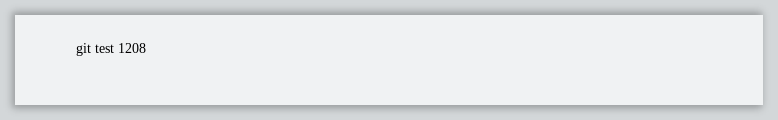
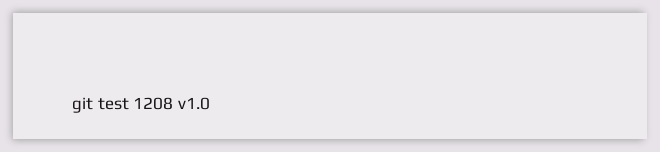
- git test 1208
+ git test 1208 v1.0

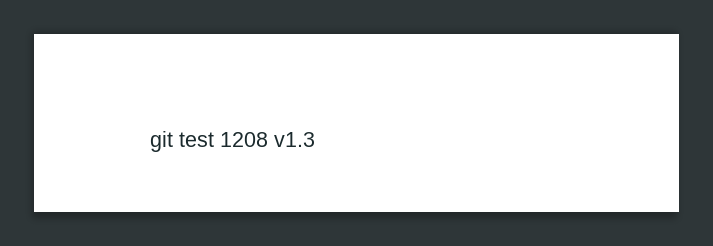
- git test 1208 v1.0
+ git test 1208 v1.3

